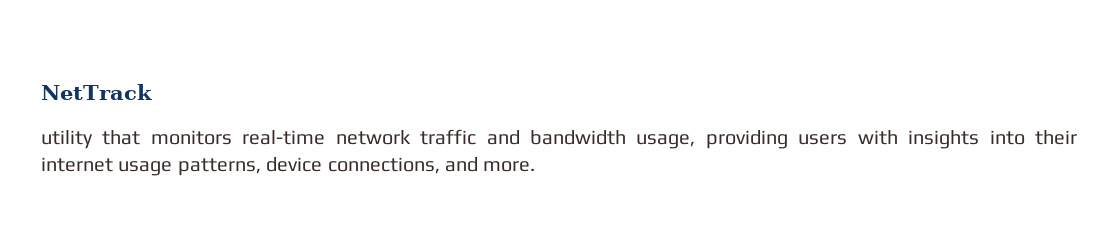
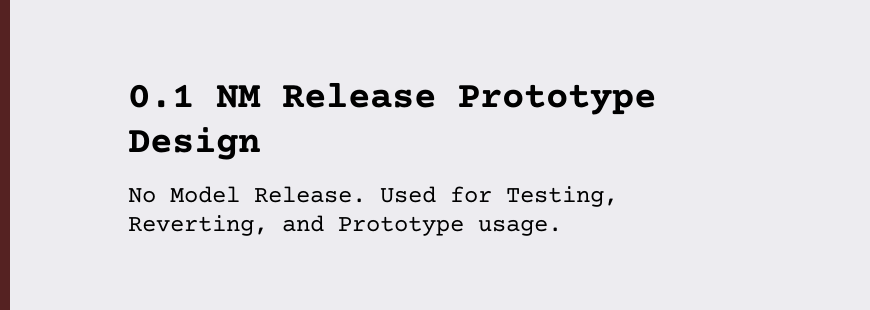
- NetTrack
- utility that monitors real-time network traffic and bandwidth usage, providing users with insights into their internet usage patterns, device connections, and more.
+ 0.1 NM Release Prototype Design
+ No Model Release. Used for Testing, Reverting, and Prototype usage.

